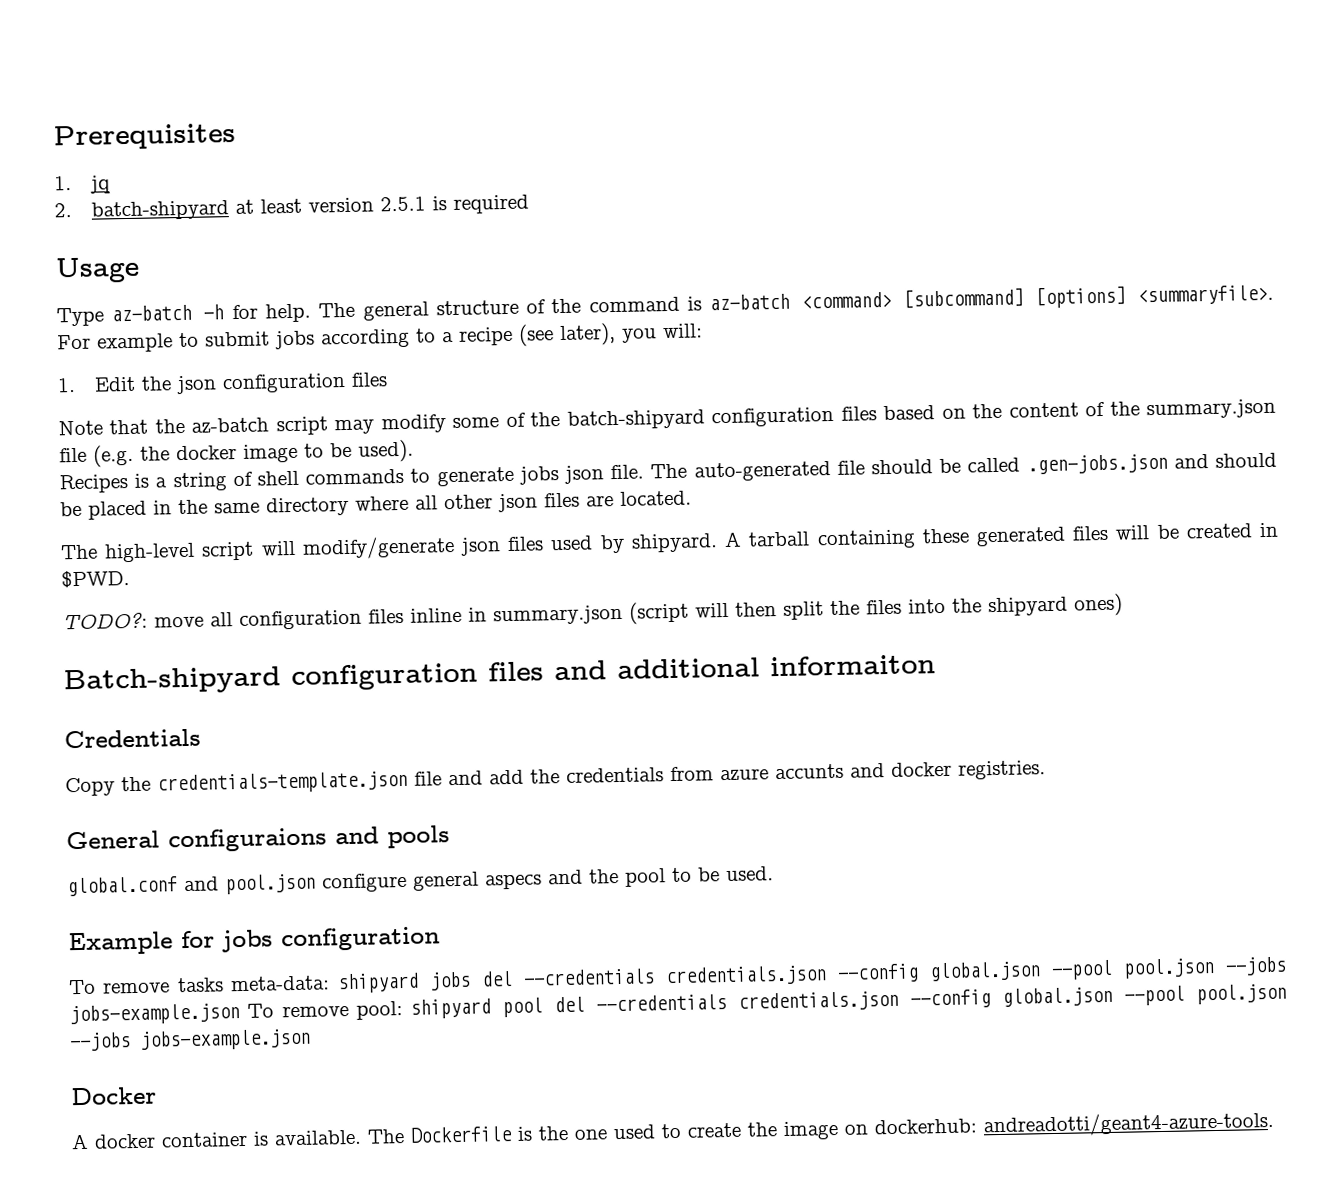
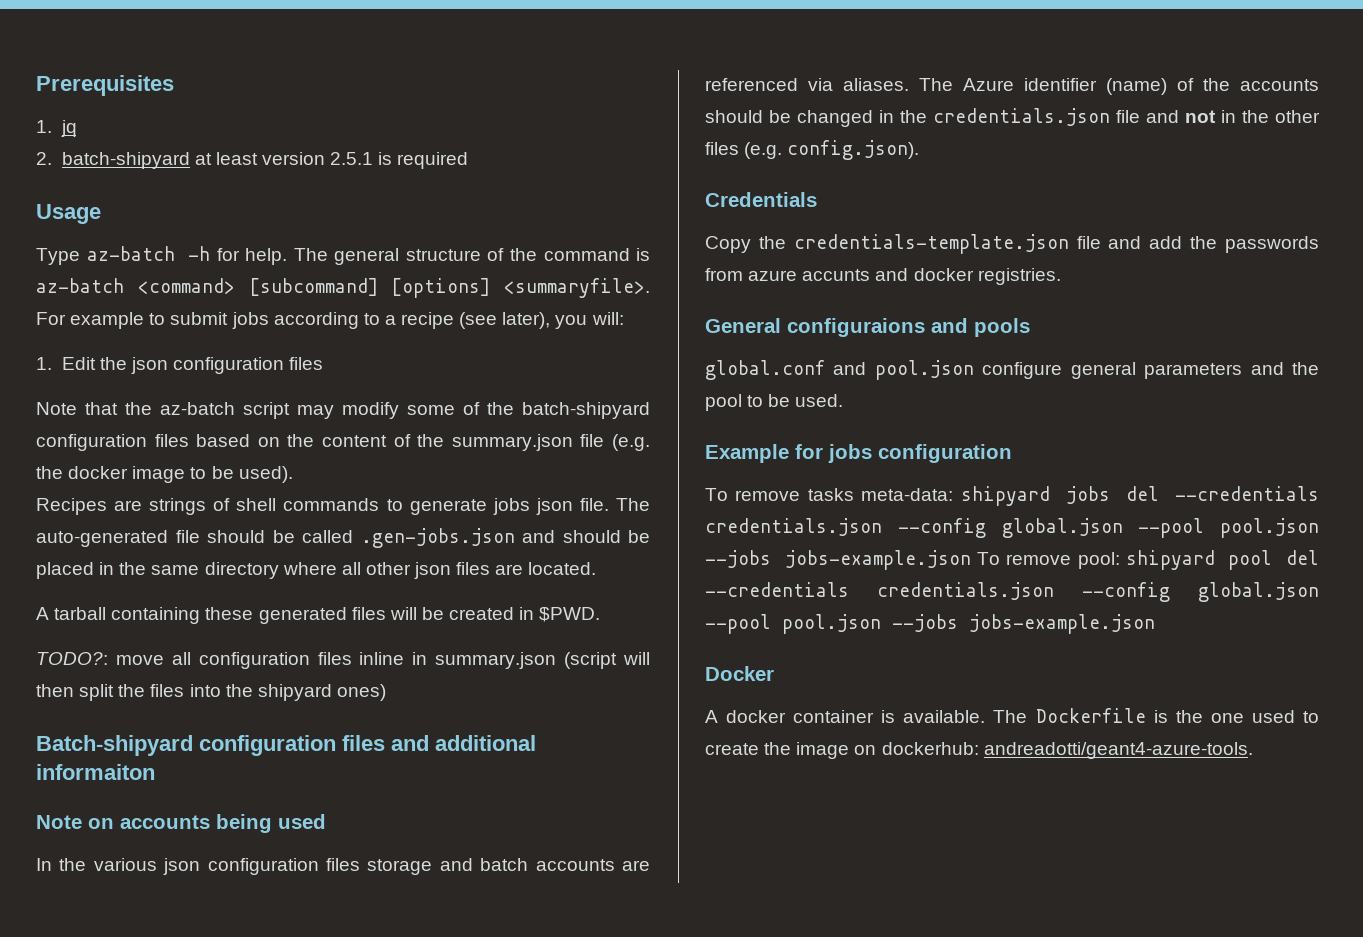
- Recipes is a string of shell commands to generate jobs json file.
+ Recipes are strings of shell commands to generate jobs json file.
- The high-level script will modify/generate json files used by shipyard.
+ Note on accounts being used
+ In the various json configuration files storage and batch accounts are referenced via aliases. The Azure identifier (name) of the accounts should be changed in the credentials.json file and not in the other files (e.g. config.json).
- Copy the credentials-template.json file and add the credentials from azure accunts and docker registries.
+ Copy the credentials-template.json file and add the passwords from azure accunts and docker registries.
- global.conf and pool.json configure general aspecs and the pool to be used.
+ global.conf and pool.json configure general parameters and the pool to be used.

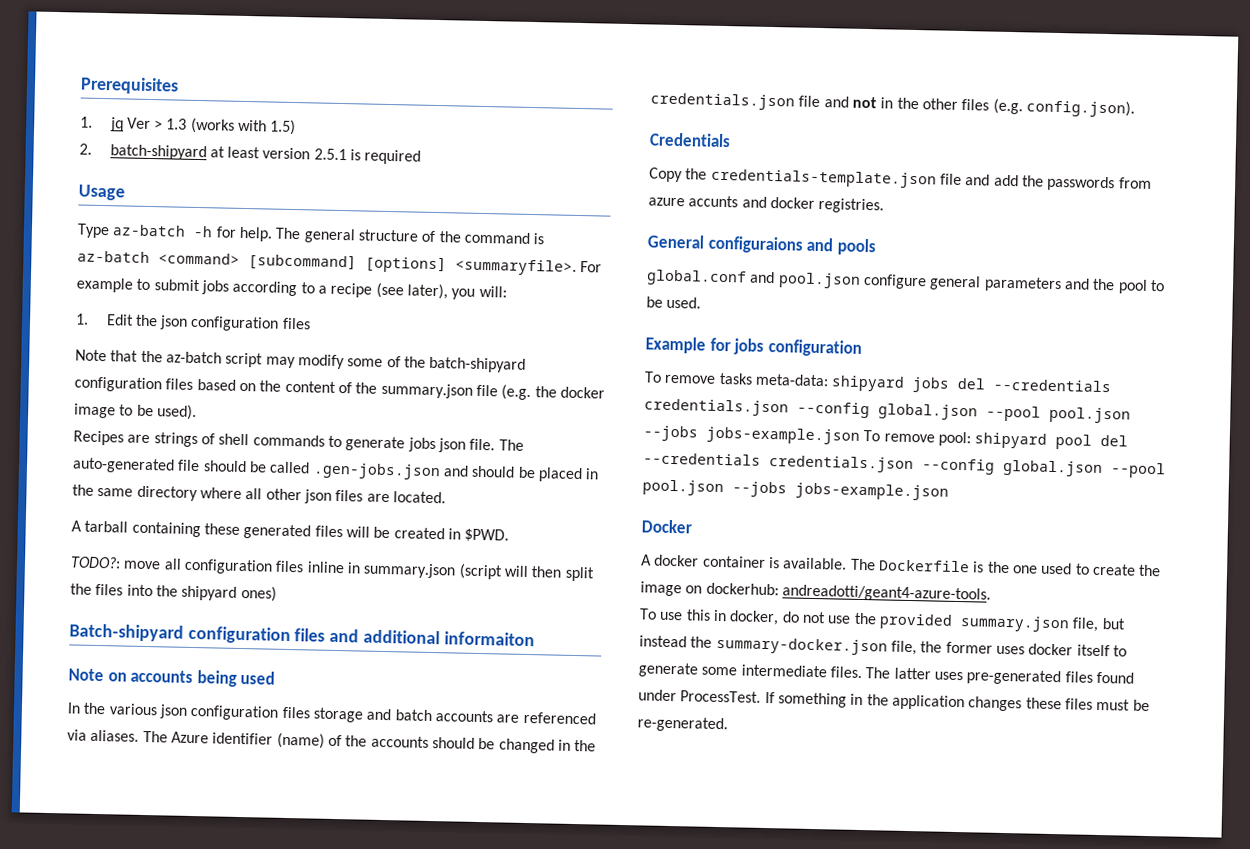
- 1. jq
+ 1. jq Ver > 1.3 (works with 1.5)
+ To use this in docker, do not use the provided summary.json file, but instead the summary-docker.json file, the former uses docker itself to generate some intermediate files. The latter uses pre-generated files found under ProcessTest. If something in the application changes these files must be re-generated.

